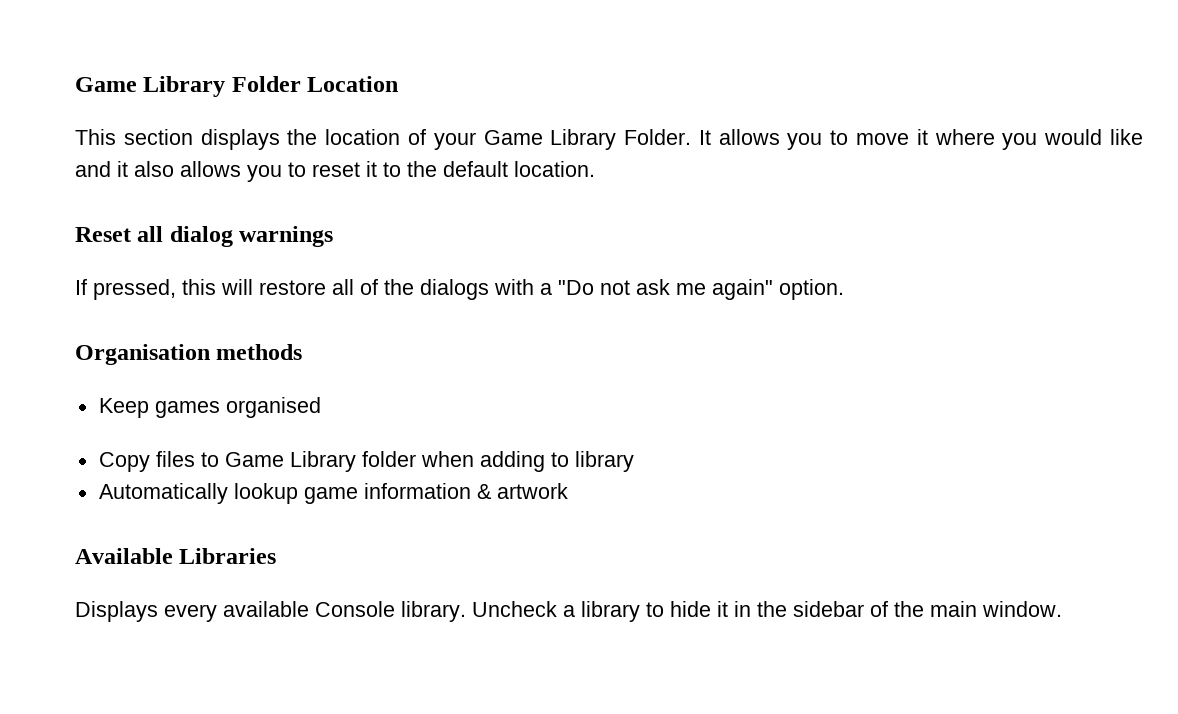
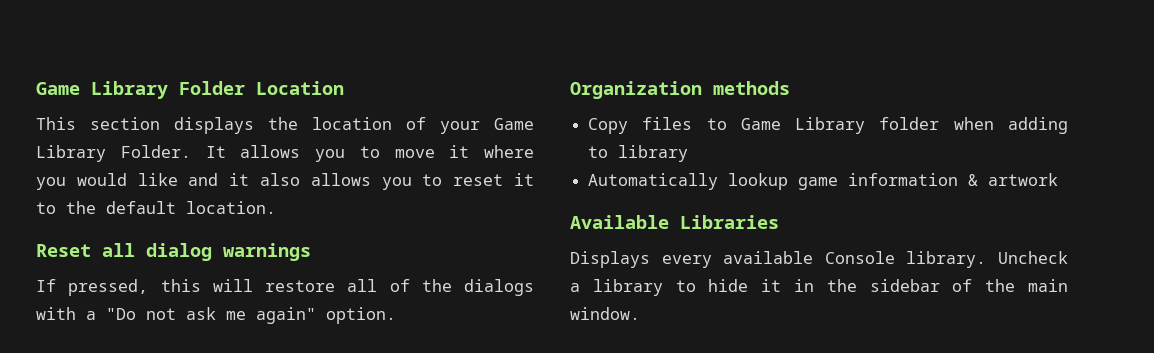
- Organisation methods
+ Organization methods
- Keep games organised

